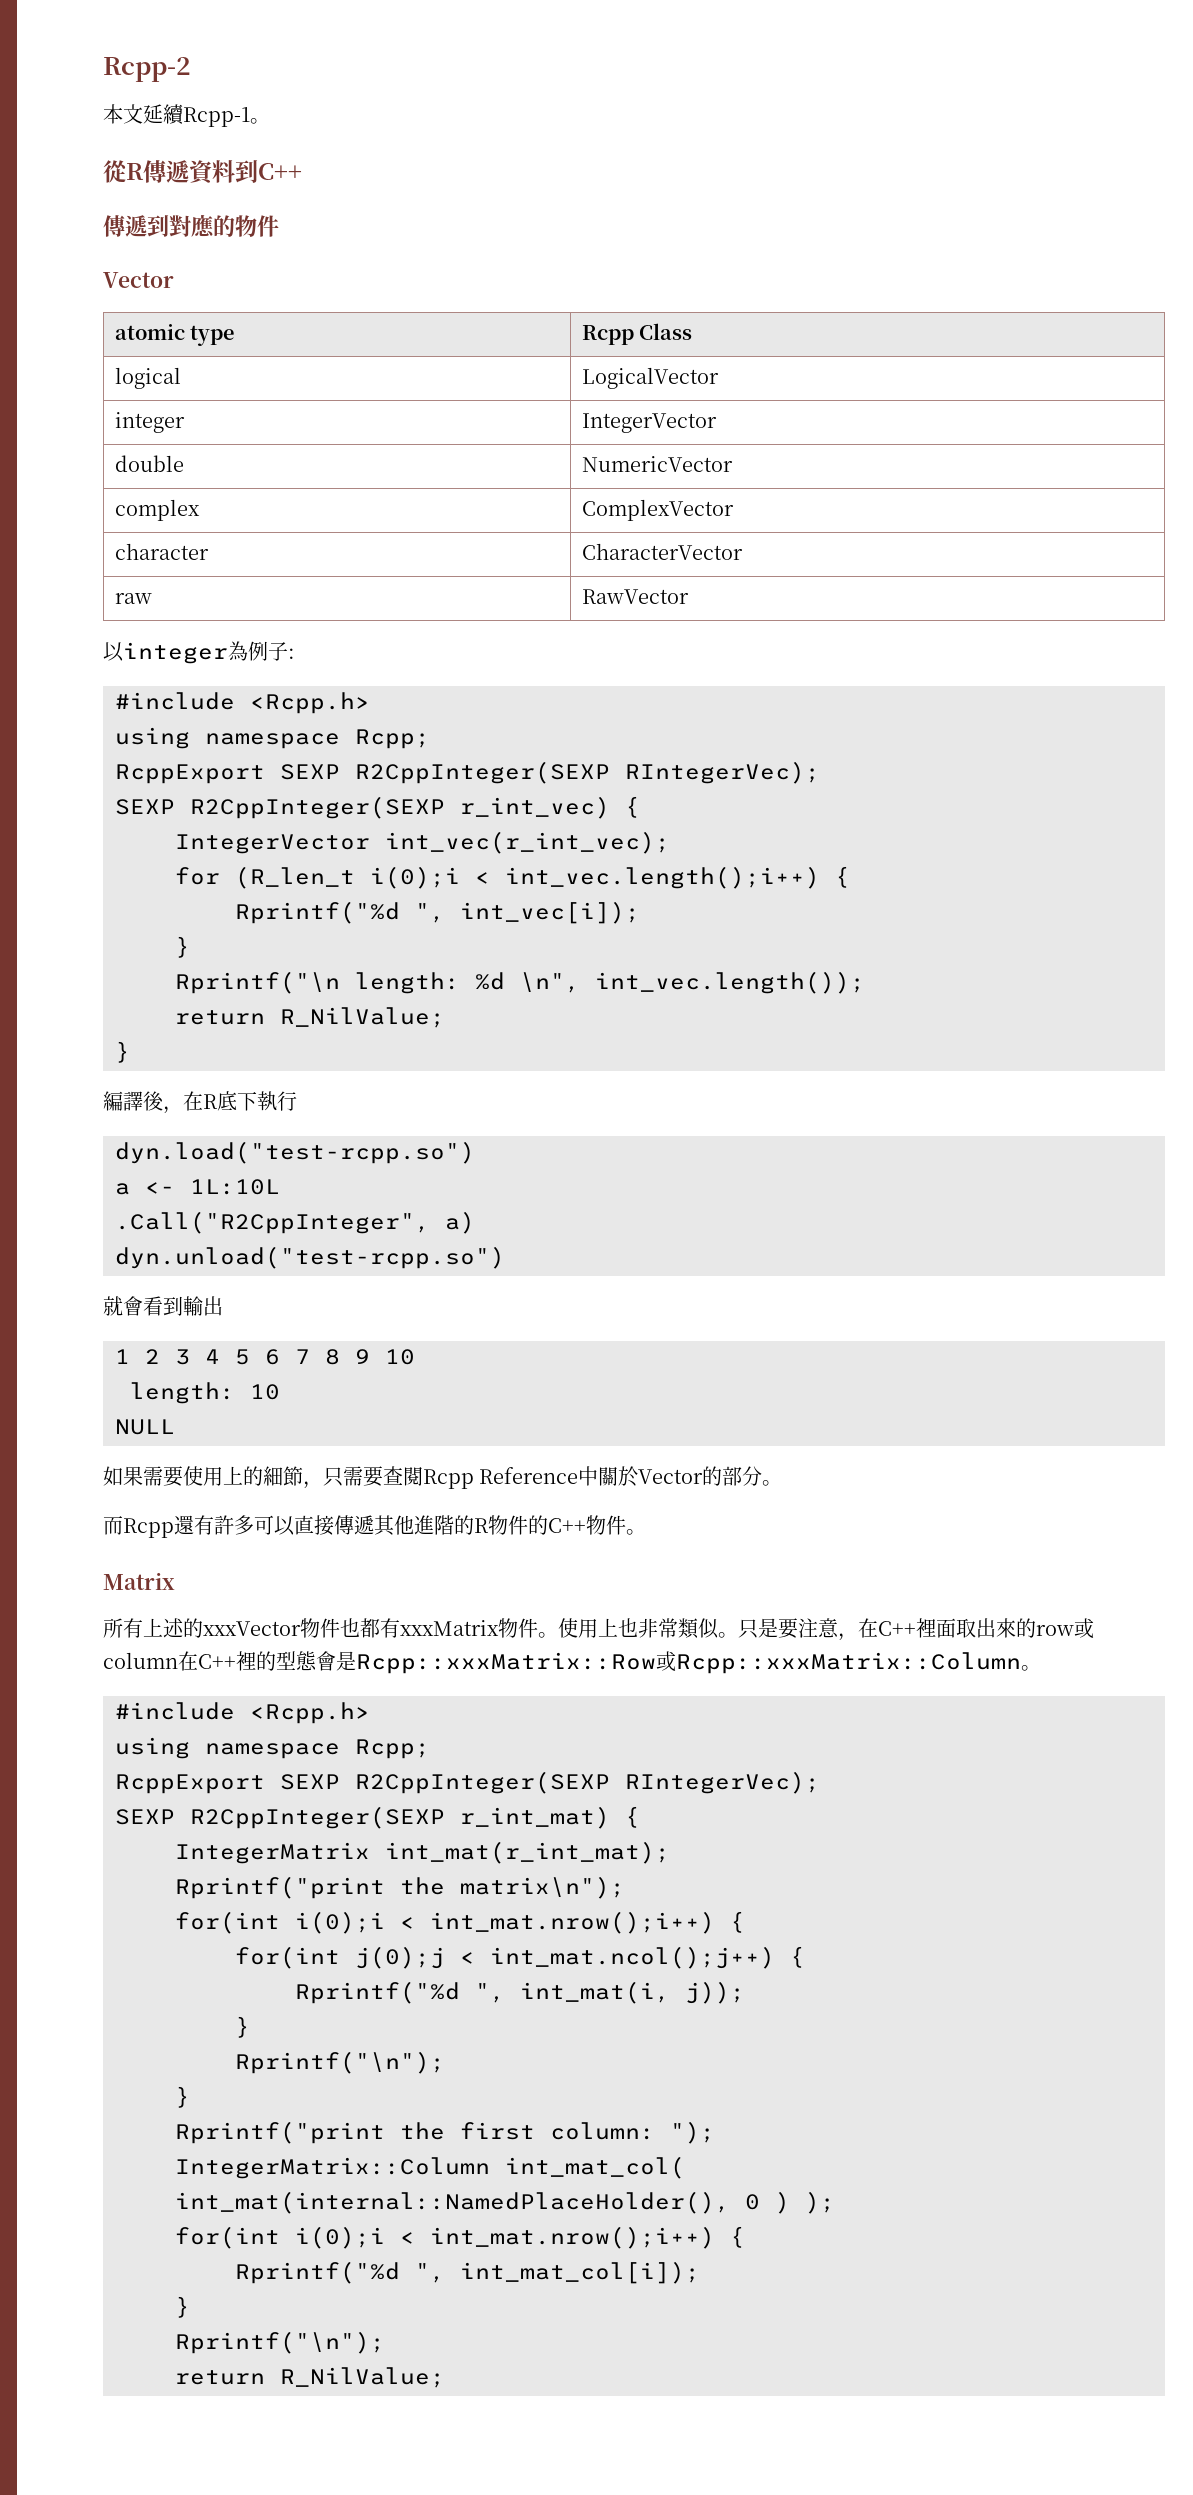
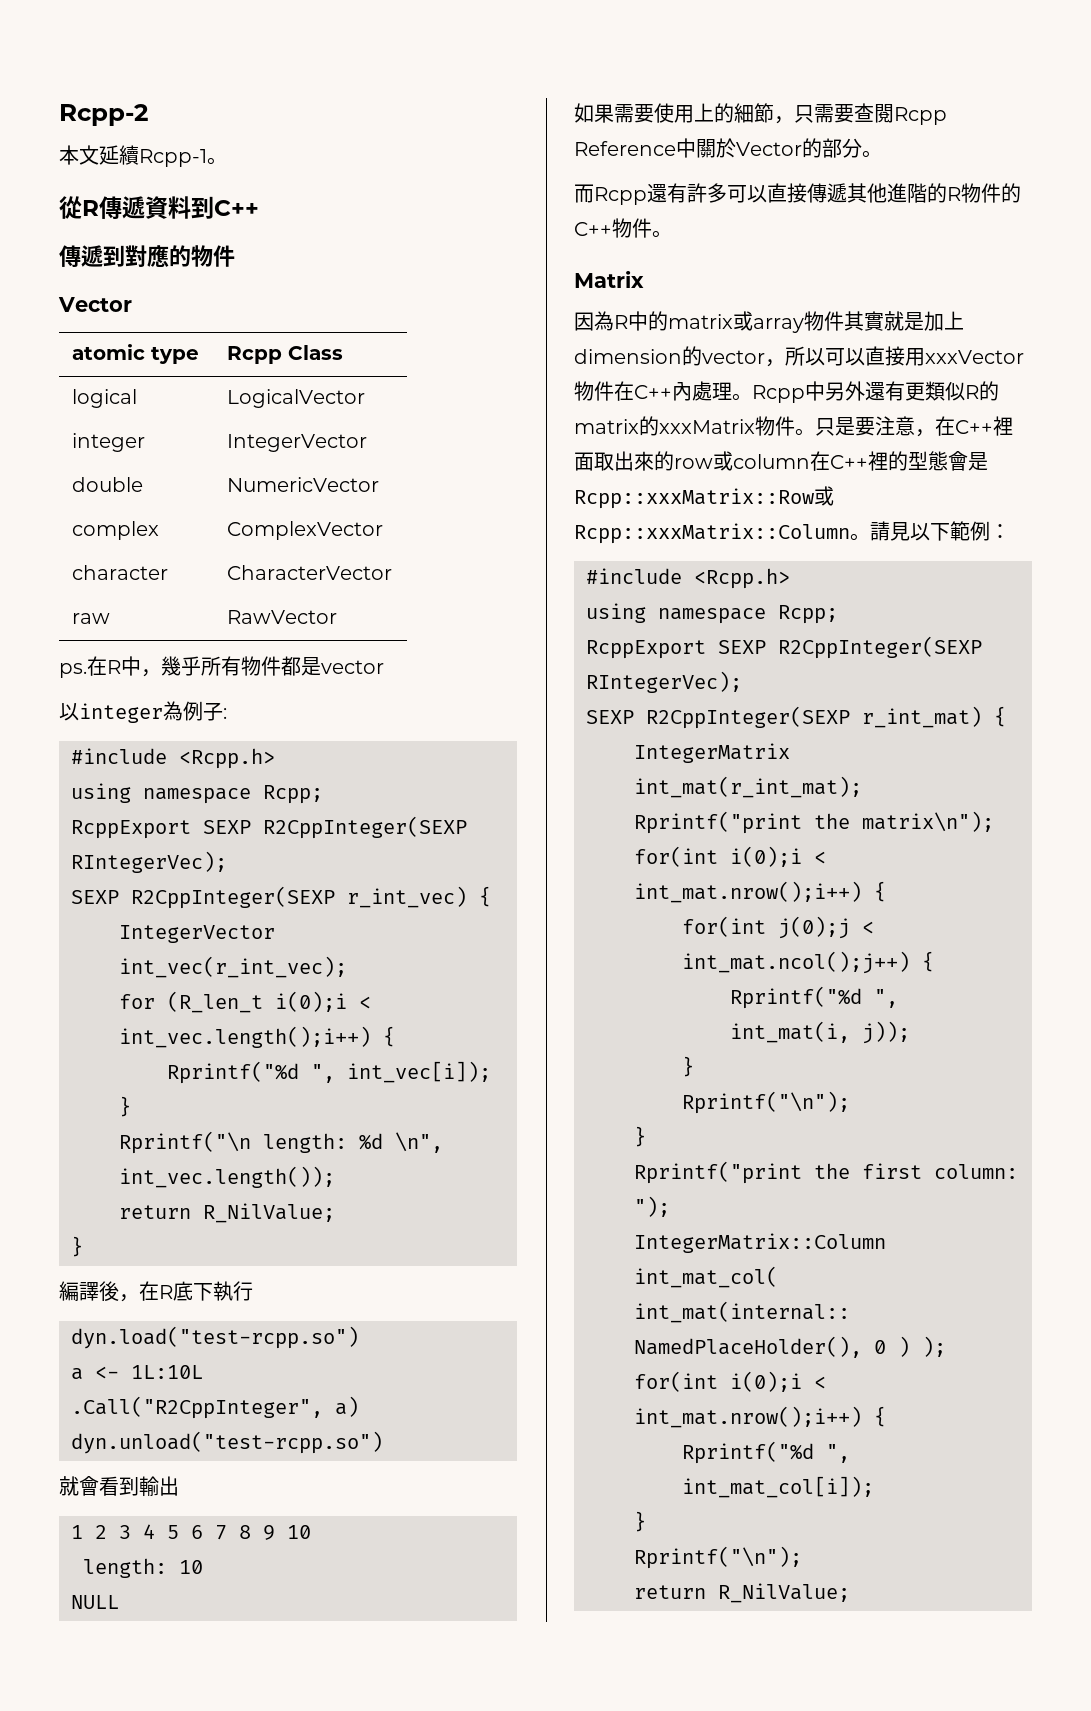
+ ps.在R中，幾乎所有物件都是vector
- 所有上述的xxxVector物件也都有xxxMatrix物件。使用上也非常類似。
+ 因為R中的matrix或array物件其實就是加上dimension的vector，所以可以直接用xxxVector物件在C++內處理。Rcpp中另外還有更類似R的matrix的xxxMatrix物件。
+ 請見以下範例：

